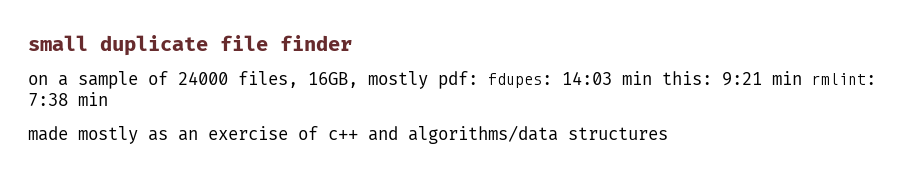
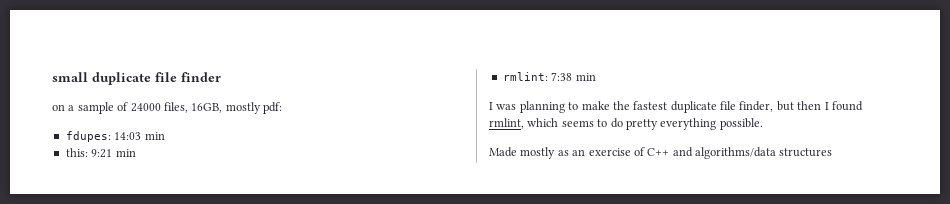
- on a sample of 24000 files, 16GB, mostly pdf: fdupes: 14:03 min this: 9:21 min rmlint: 7:38 min
+ on a sample of 24000 files, 16GB, mostly pdf:
+ fdupes: 14:03 min
+ this: 9:21 min
+ rmlint: 7:38 min
- made mostly as an exercise of c++ and algorithms/data structures
+ I was planning to make the fastest duplicate file finder, but then I found rmlint, which seems to do pretty everything possible.
+ Made mostly as an exercise of C++ and algorithms/data structures

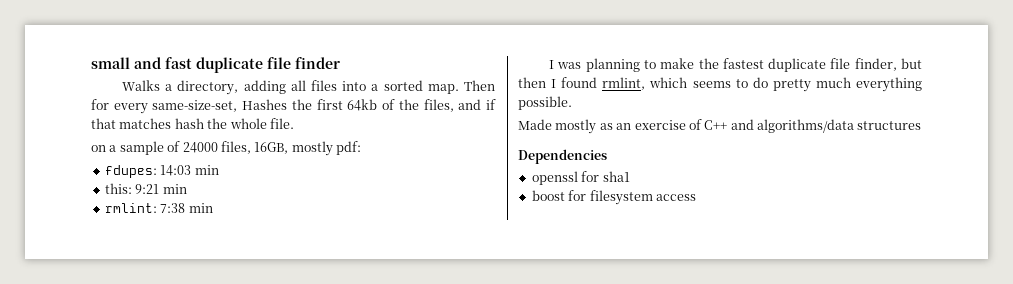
- small duplicate file finder
+ small and fast duplicate file finder
+ Walks a directory, adding all files into a sorted map. Then for every same-size-set, Hashes the first 64kb of the files, and if that matches hash the whole file.
- I was planning to make the fastest duplicate file finder, but then I found rmlint, which seems to do pretty everything possible.
+ I was planning to make the fastest duplicate file finder, but then I found rmlint, which seems to do pretty much everything possible.
+ Dependencies
+ openssl for sha1
+ boost for filesystem access

